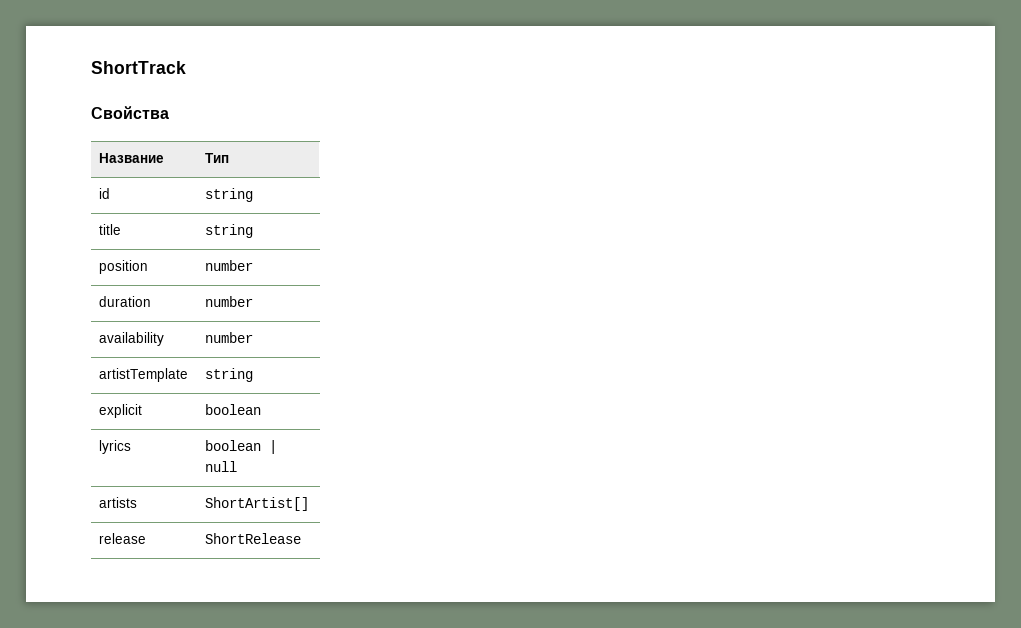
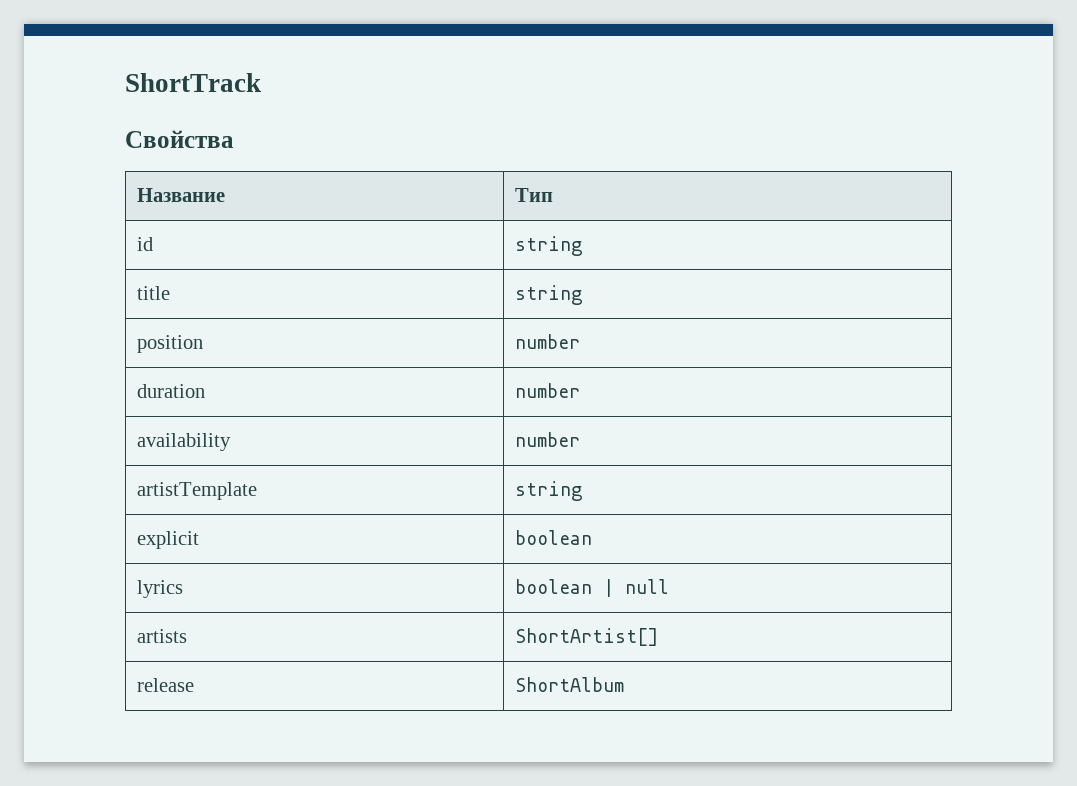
- release | ShortRelease
+ release | ShortAlbum

